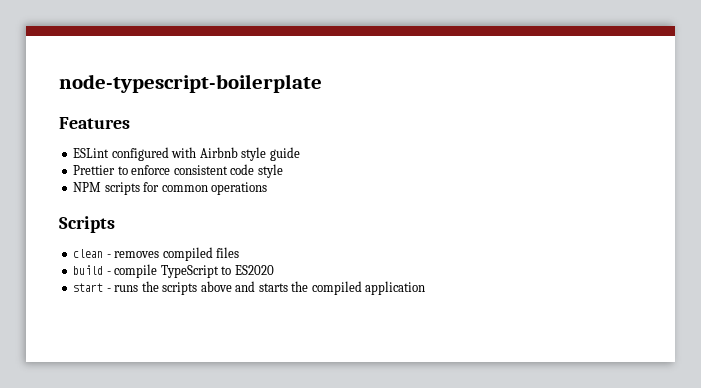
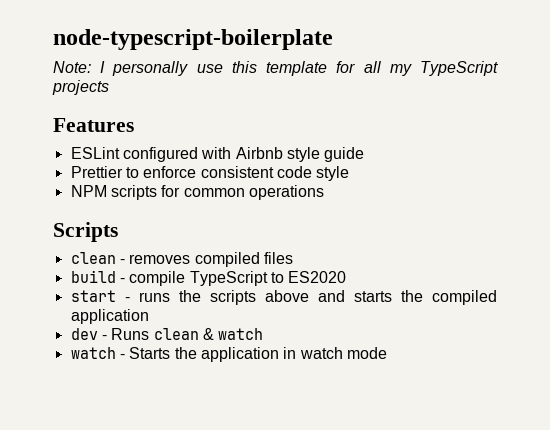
+ Note: I personally use this template for all my TypeScript projects
+ dev - Runs clean & watch
+ watch - Starts the application in watch mode

